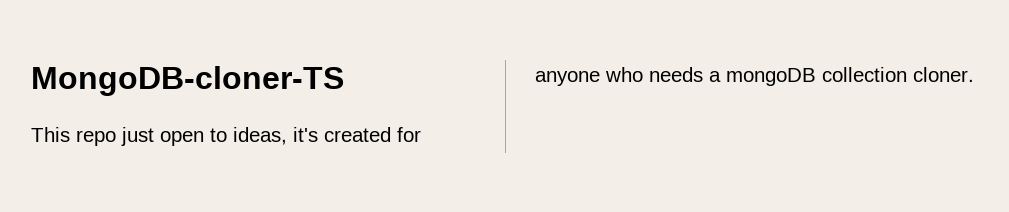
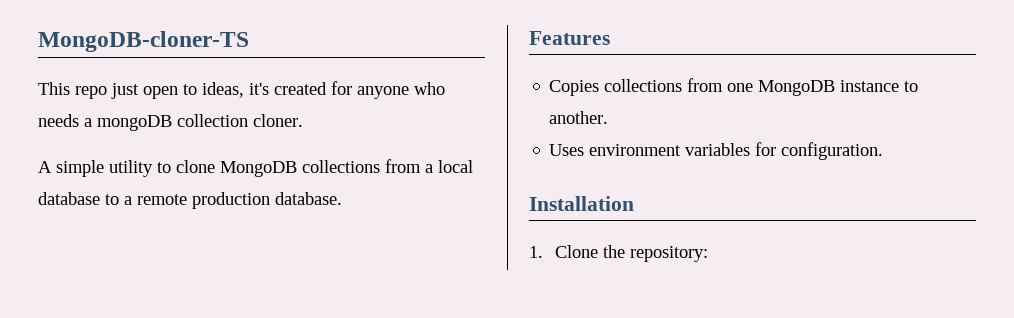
+ A simple utility to clone MongoDB collections from a local database to a remote production database.
+ Features
+ Copies collections from one MongoDB instance to another.
+ Uses environment variables for configuration.
+ Installation
+ 1. Clone the repository:

